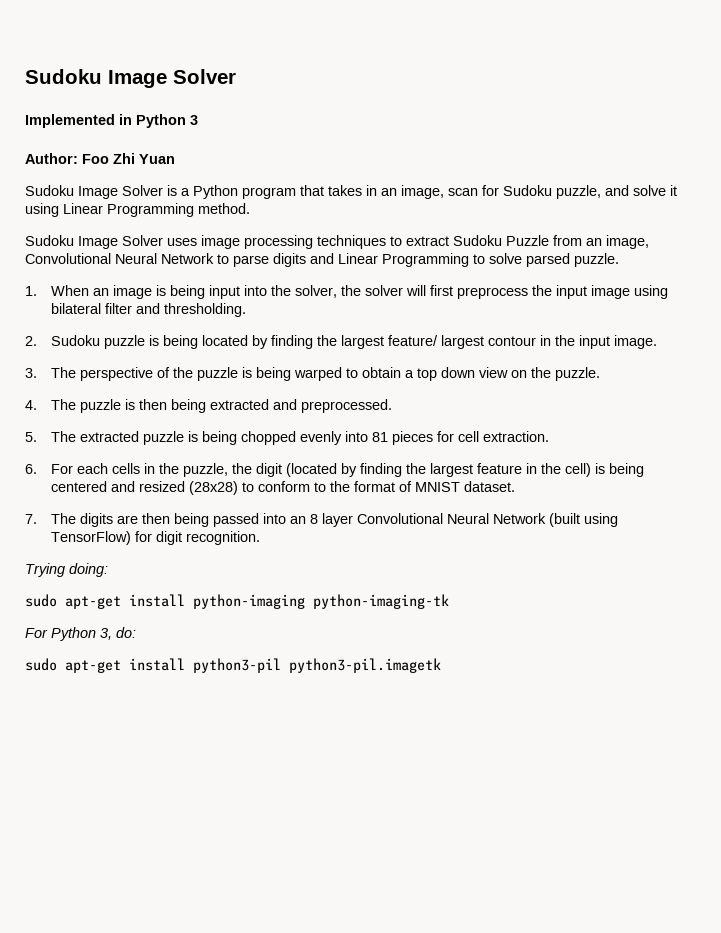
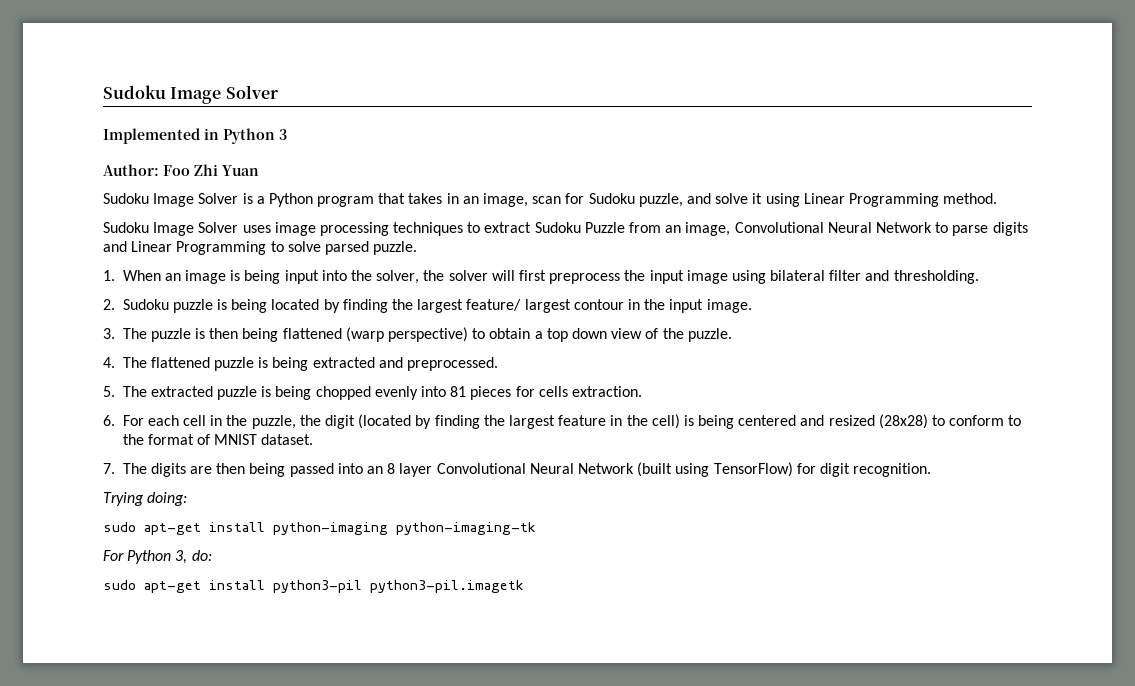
- 3. The perspective of the puzzle is being warped to obtain a top down view on the puzzle.
+ 3. The puzzle is then being flattened (warp perspective) to obtain a top down view of the puzzle.
- 4. The puzzle is then being extracted and preprocessed.
+ 4. The flattened puzzle is being extracted and preprocessed.
- 5. The extracted puzzle is being chopped evenly into 81 pieces for cell extraction.
+ 5. The extracted puzzle is being chopped evenly into 81 pieces for cells extraction.
- 6. For each cells in the puzzle, the digit (located by finding the largest feature in the cell) is being centered and resized (28x28) to conform to the format of MNIST dataset.
+ 6. For each cell in the puzzle, the digit (located by finding the largest feature in the cell) is being centered and resized (28x28) to conform to the format of MNIST dataset.

